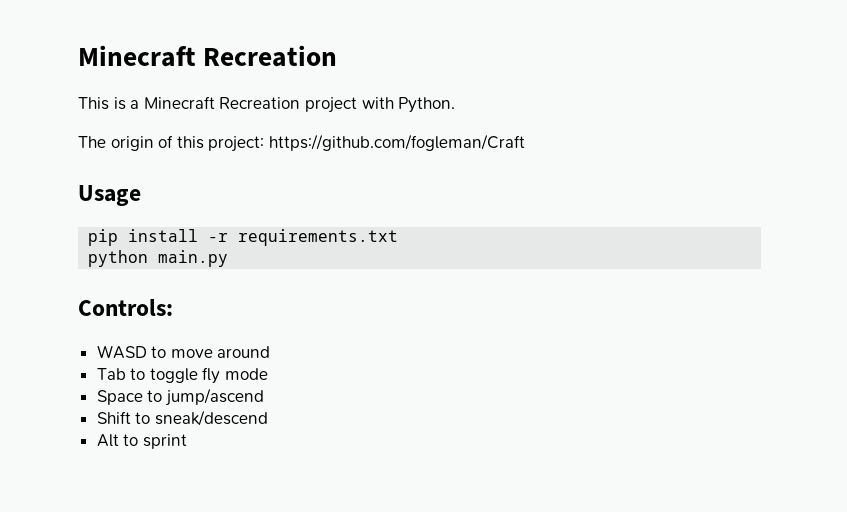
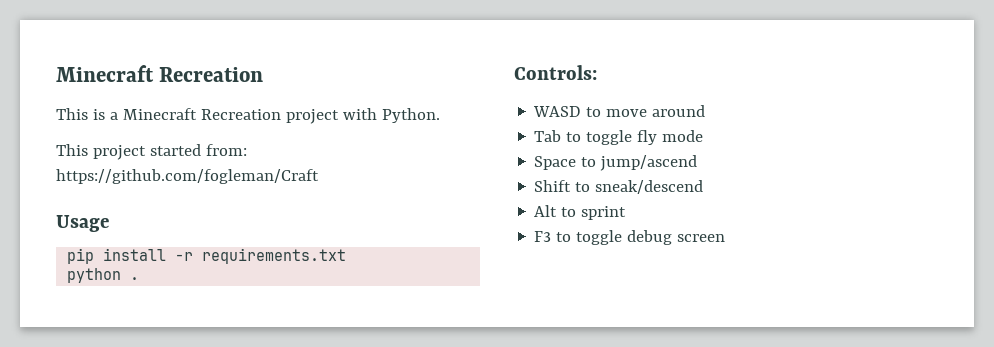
- The origin of this project: https://github.com/fogleman/Craft
+ This project started from: https://github.com/fogleman/Craft
- python main.py
+ python .
+ F3 to toggle debug screen

